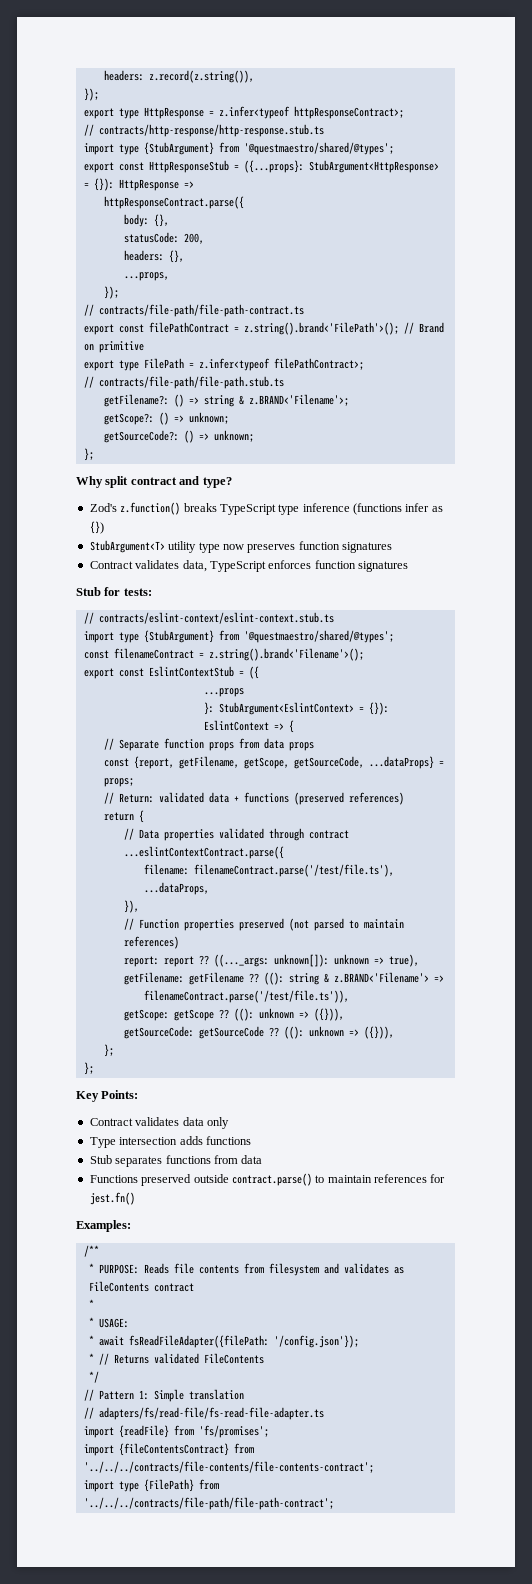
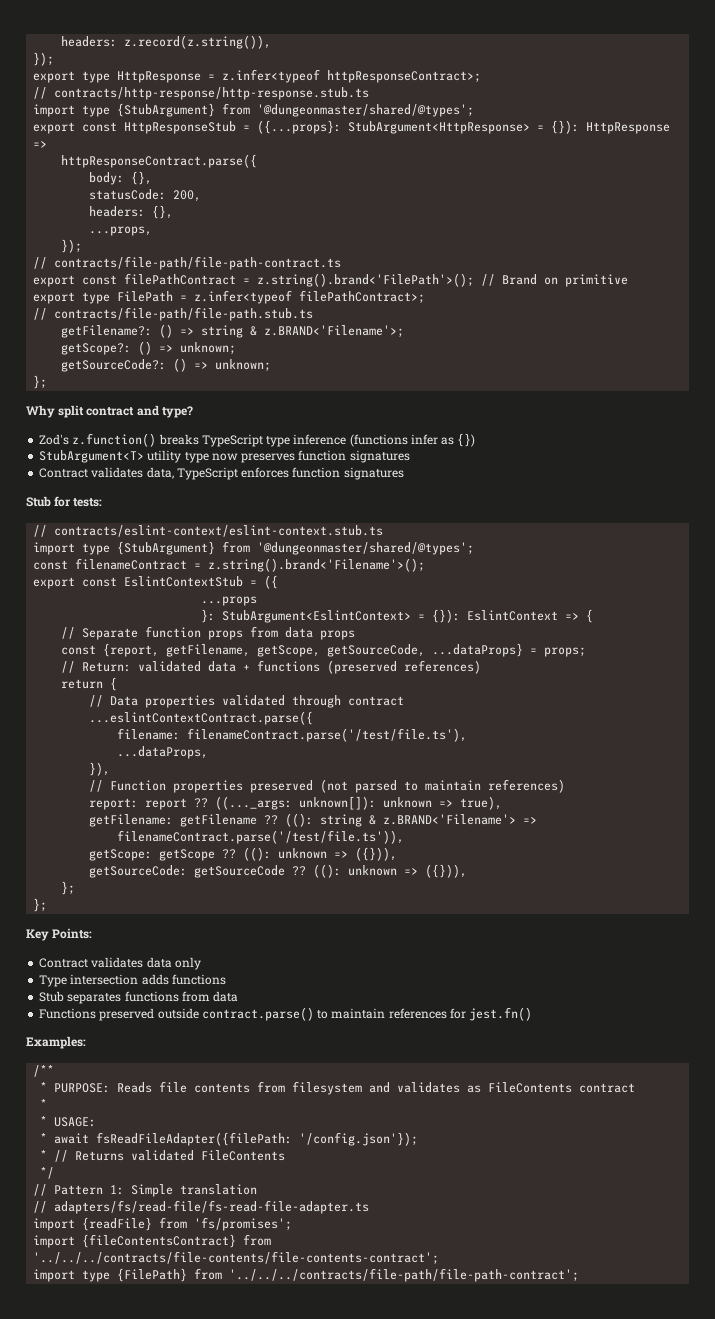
  // contracts/http-response/http-response.stub.ts
- import type {StubArgument} from '@questmaestro/shared/@types';
+ import type {StubArgument} from '@dungeonmaster/shared/@types';
  // contracts/eslint-context/eslint-context.stub.ts
- import type {StubArgument} from '@questmaestro/shared/@types';
+ import type {StubArgument} from '@dungeonmaster/shared/@types';

